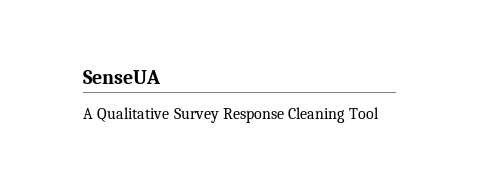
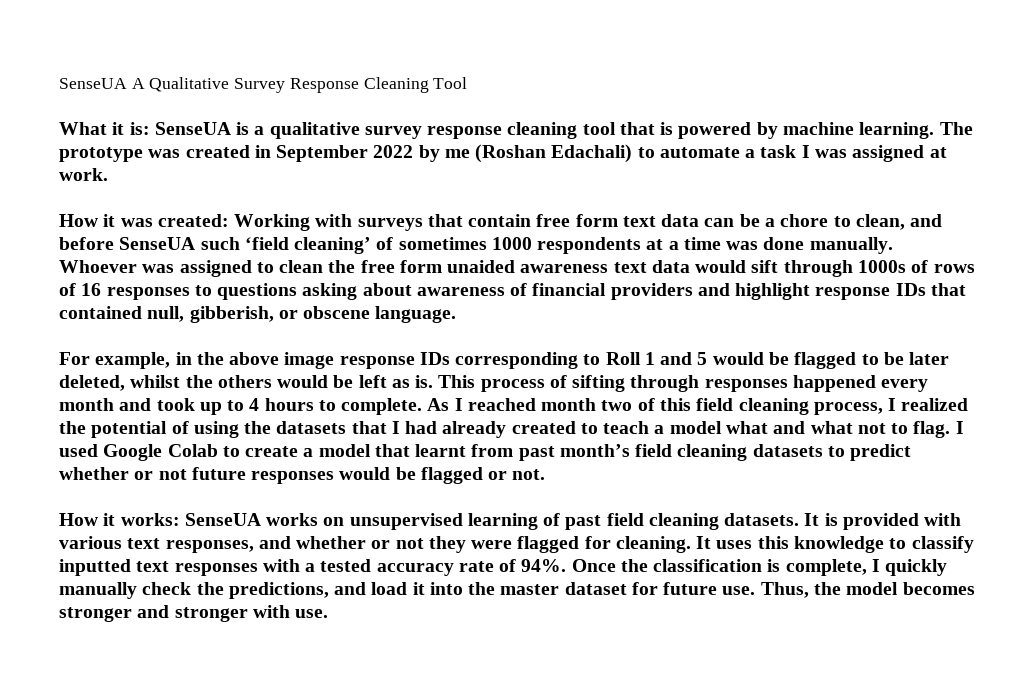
- SenseUA
- A Qualitative Survey Response Cleaning Tool
+ SenseUA A Qualitative Survey Response Cleaning Tool
+ What it is: SenseUA is a qualitative survey response cleaning tool that is powered by machine learning. The prototype was created in September 2022 by me (Roshan Edachali) to automate a task I was assigned at work.
+ How it was created: Working with surveys that contain free form text data can be a chore to clean, and before SenseUA such ‘field cleaning’ of sometimes 1000 respondents at a time was done manually. Whoever was assigned to clean the free form unaided awareness text data would sift through 1000s of rows of 16 responses to questions asking about awareness of financial providers and highlight response IDs that contained null, gibberish, or obscene language.
+ For example, in the above image response IDs corresponding to Roll 1 and 5 would be flagged to be later deleted, whilst the others would be left as is. This process of sifting through responses happened every month and took up to 4 hours to complete. As I reached month two of this field cleaning process, I realized the potential of using the datasets that I had already created to teach a model what and what not to flag. I used Google Colab to create a model that learnt from past month’s field cleaning datasets to predict whether or not future responses would be flagged or not.
+ How it works: SenseUA works on unsupervised learning of past field cleaning datasets. It is provided with various text responses, and whether or not they were flagged for cleaning. It uses this knowledge to classify inputted text responses with a tested accuracy rate of 94%. Once the classification is complete, I quickly manually check the predictions, and load it into the master dataset for future use. Thus, the model becomes stronger and stronger with use.

